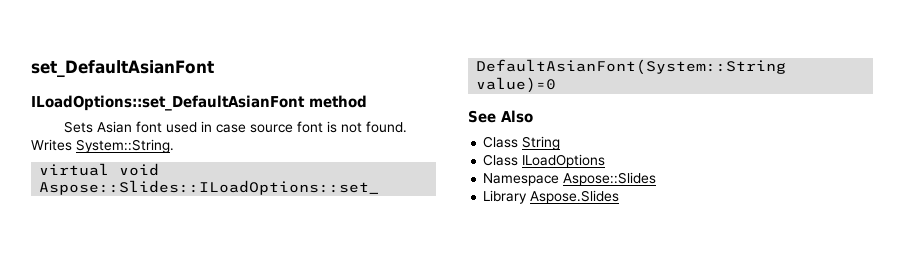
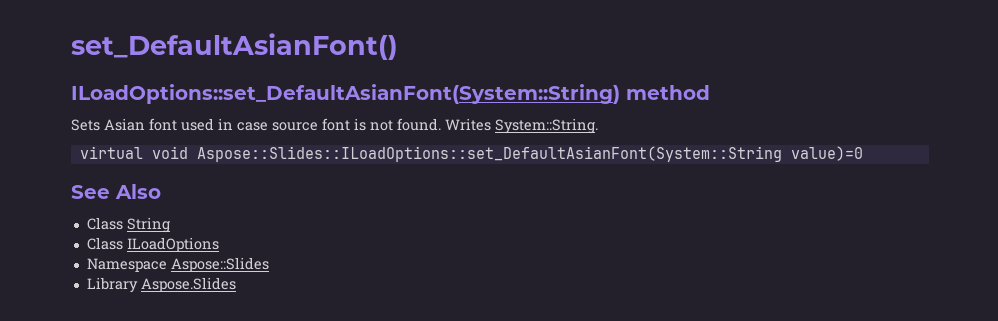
- set_DefaultAsianFont
- ILoadOptions::set_DefaultAsianFont method
+ set_DefaultAsianFont()
+ ILoadOptions::set_DefaultAsianFont(System::String) method

